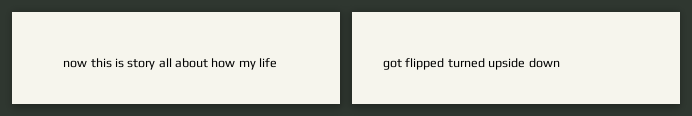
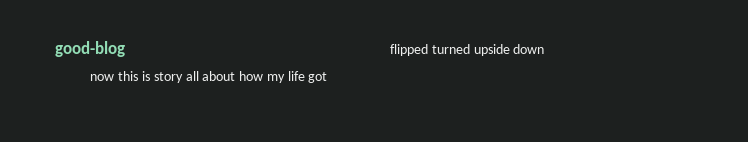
+ good-blog

